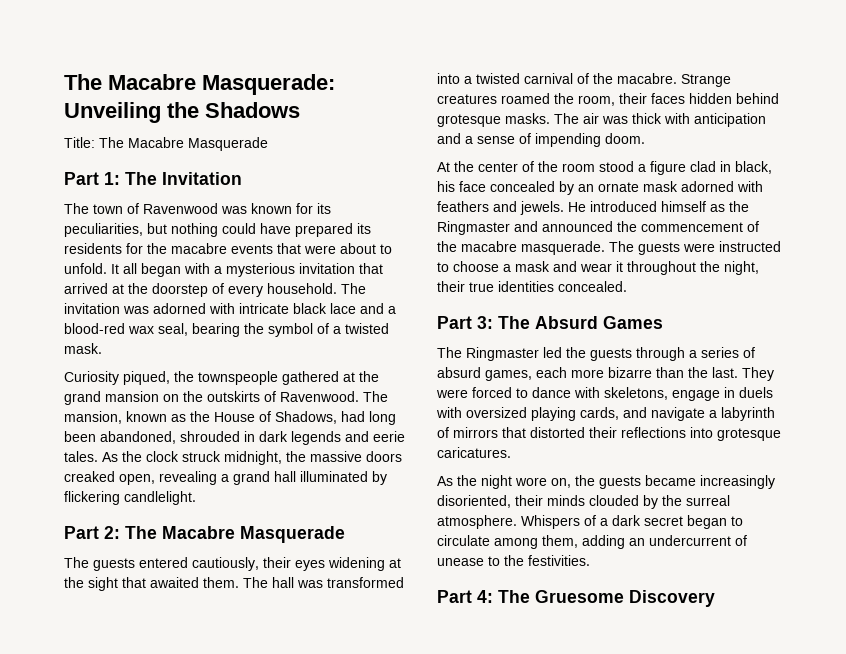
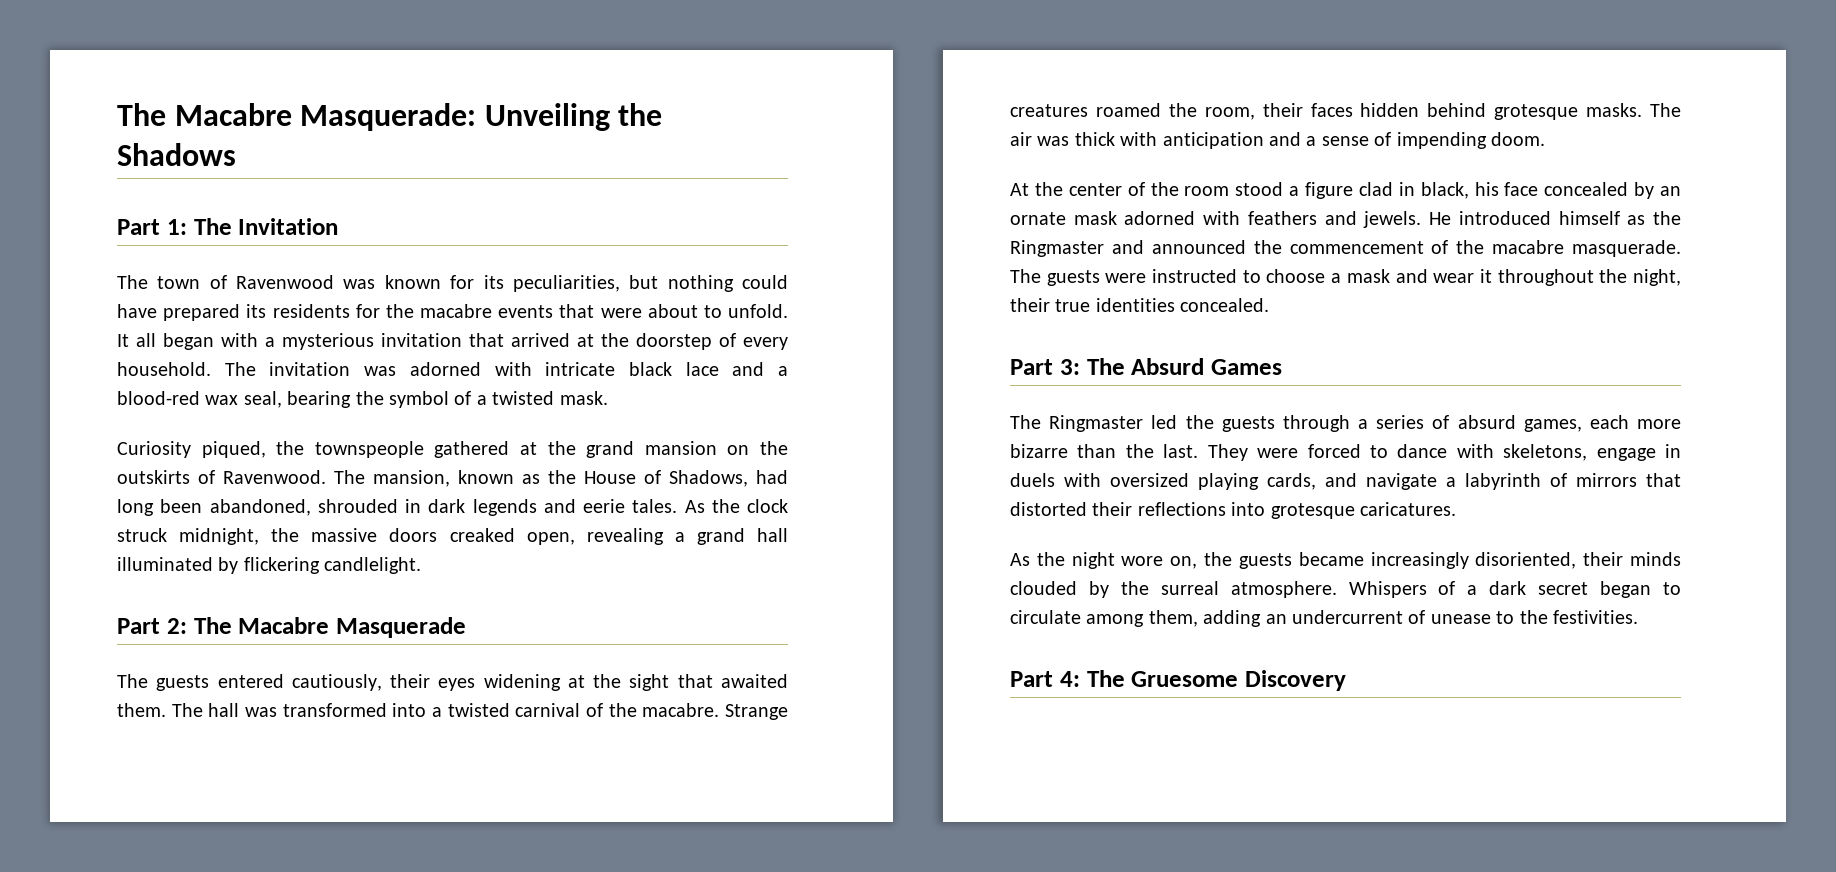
- Title: The Macabre Masquerade

